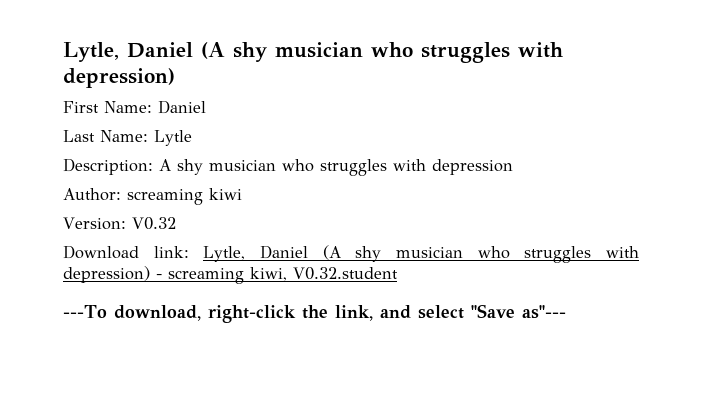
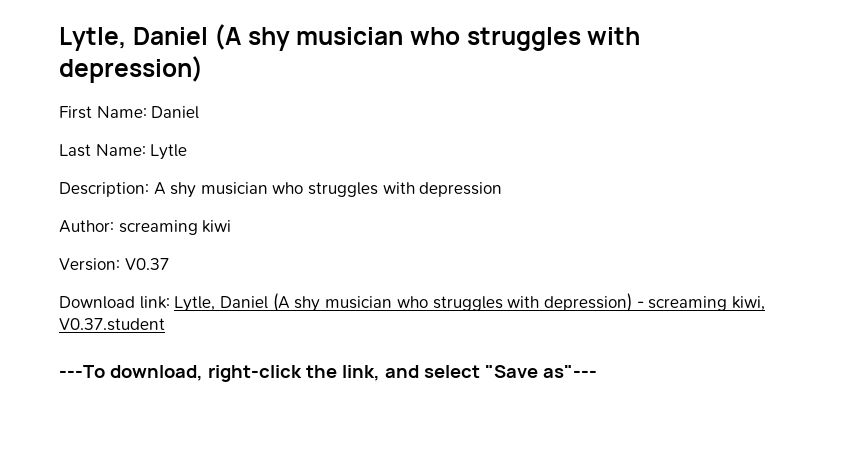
- Version: V0.32
+ Version: V0.37
- Download link: Lytle, Daniel (A shy musician who struggles with depression) - screaming kiwi, V0.32.student
+ Download link: Lytle, Daniel (A shy musician who struggles with depression) - screaming kiwi, V0.37.student

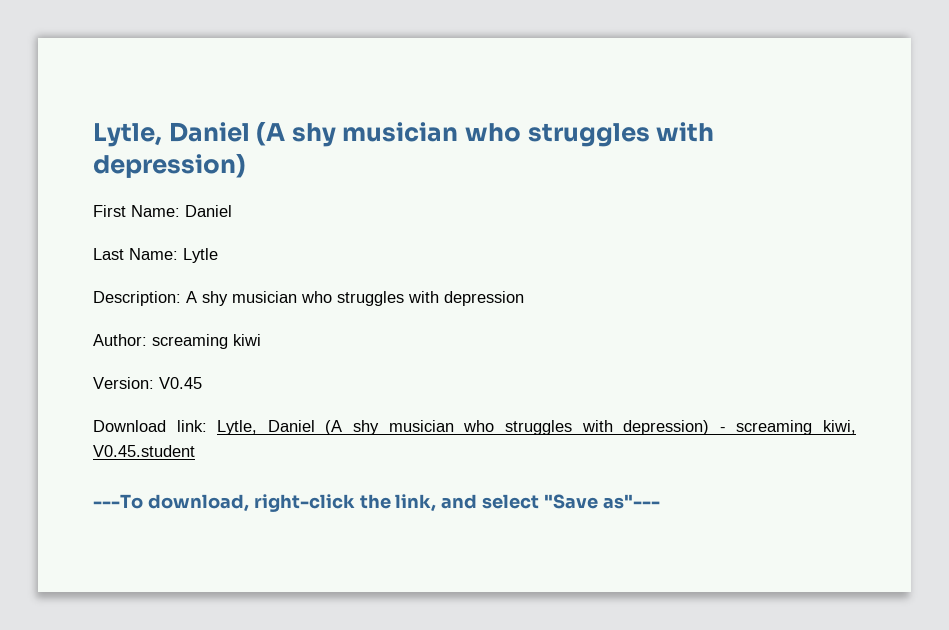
- Version: V0.37
+ Version: V0.45
- Download link: Lytle, Daniel (A shy musician who struggles with depression) - screaming kiwi, V0.37.student
+ Download link: Lytle, Daniel (A shy musician who struggles with depression) - screaming kiwi, V0.45.student

